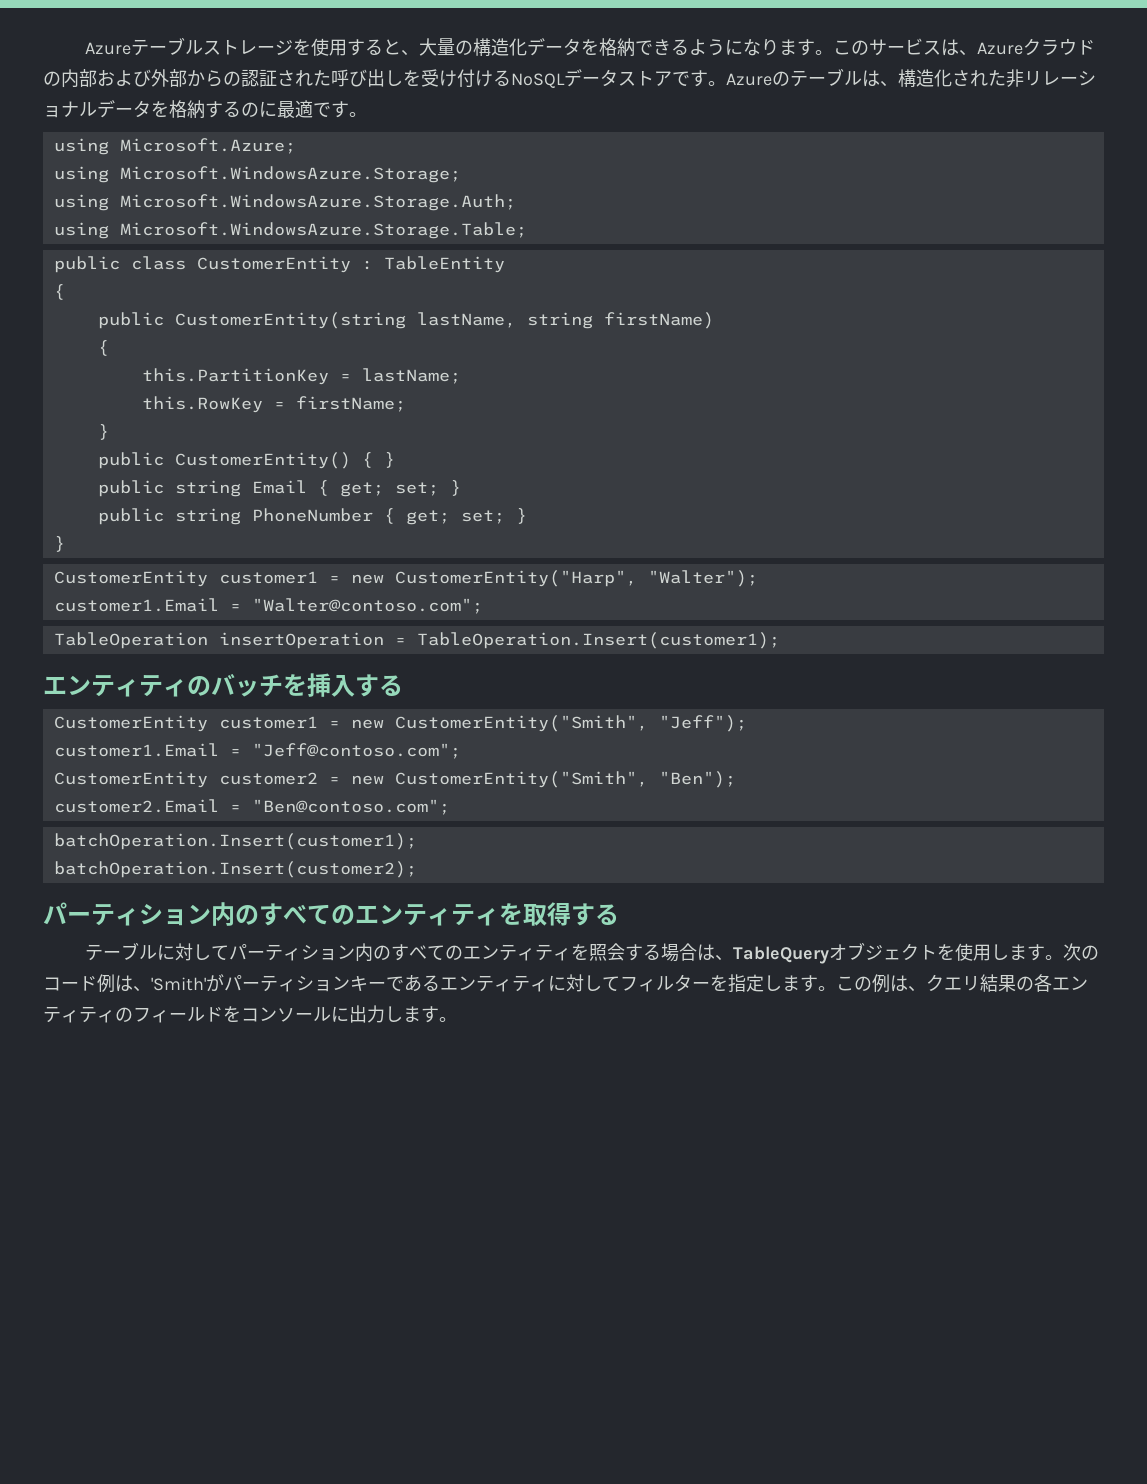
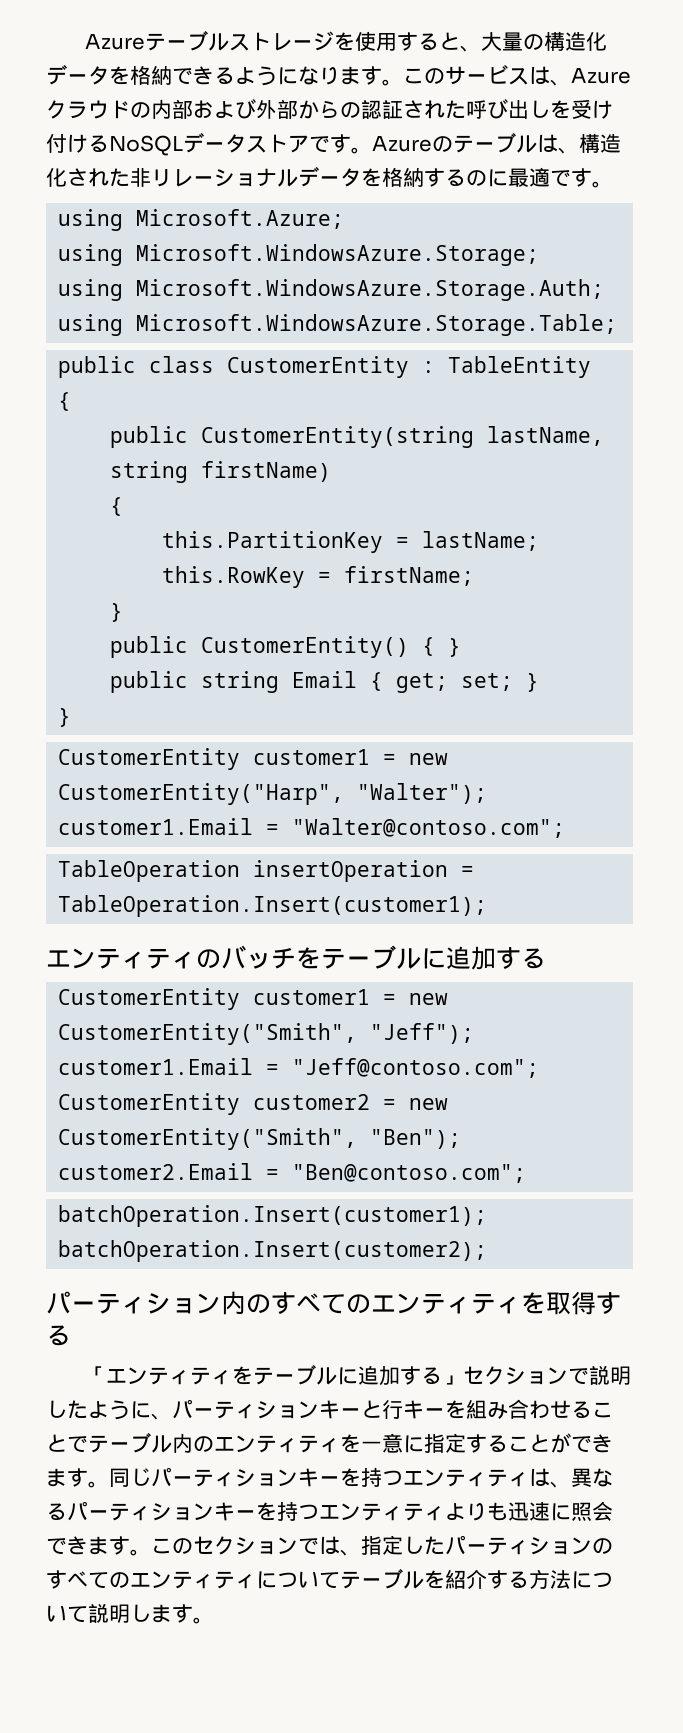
- public string PhoneNumber { get; set; }
- エンティティのバッチを挿入する
+ エンティティのバッチをテーブルに追加する
- テーブルに対してパーティション内のすべてのエンティティを照会する場合は、TableQueryオブジェクトを使用します。次のコード例は、'Smith'がパーティションキーであるエンティティに対してフィルターを指定します。この例は、クエリ結果の各エンティティのフィールドをコンソールに出力します。
+ 「エンティティをテーブルに追加する」セクションで説明したように、パーティションキーと行キーを組み合わせることでテーブル内のエンティティを一意に指定することができます。同じパーティションキーを持つエンティティは、異なるパーティションキーを持つエンティティよりも迅速に照会できます。このセクションでは、指定したパーティションのすべてのエンティティについてテーブルを紹介する方法について説明します。

